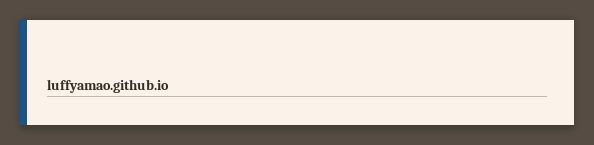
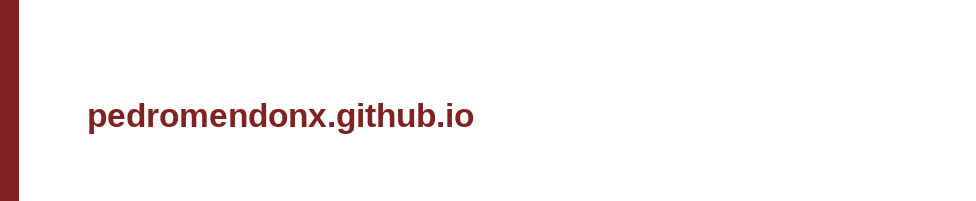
- luffyamao.github.io
+ pedromendonx.github.io

